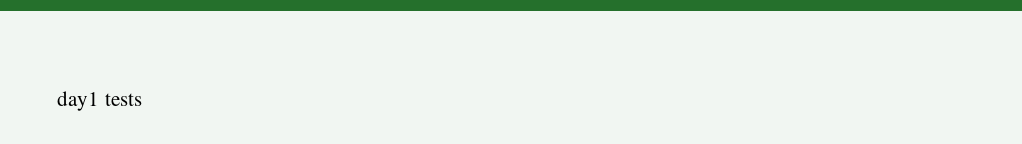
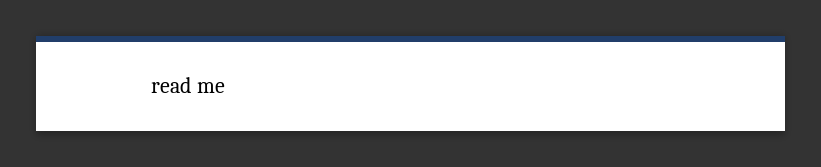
- day1 tests
+ read me

